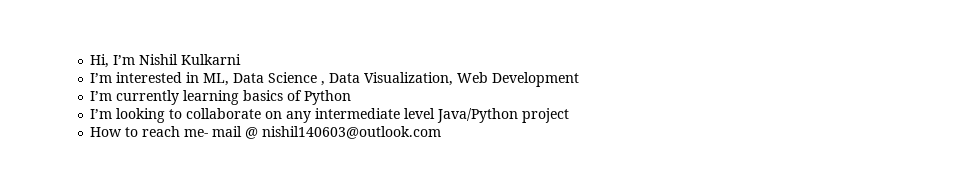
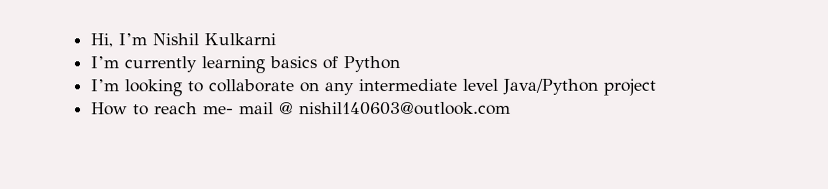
- I’m interested in ML, Data Science , Data Visualization, Web Development

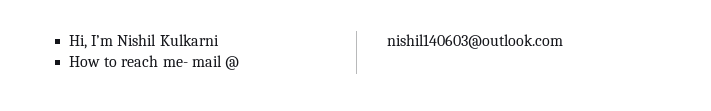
- I’m currently learning basics of Python
- I’m looking to collaborate on any intermediate level Java/Python project

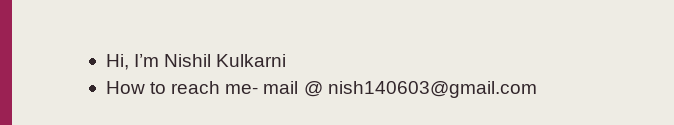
- How to reach me- mail @ nishil140603@outlook.com
+ How to reach me- mail @ nish140603@gmail.com

